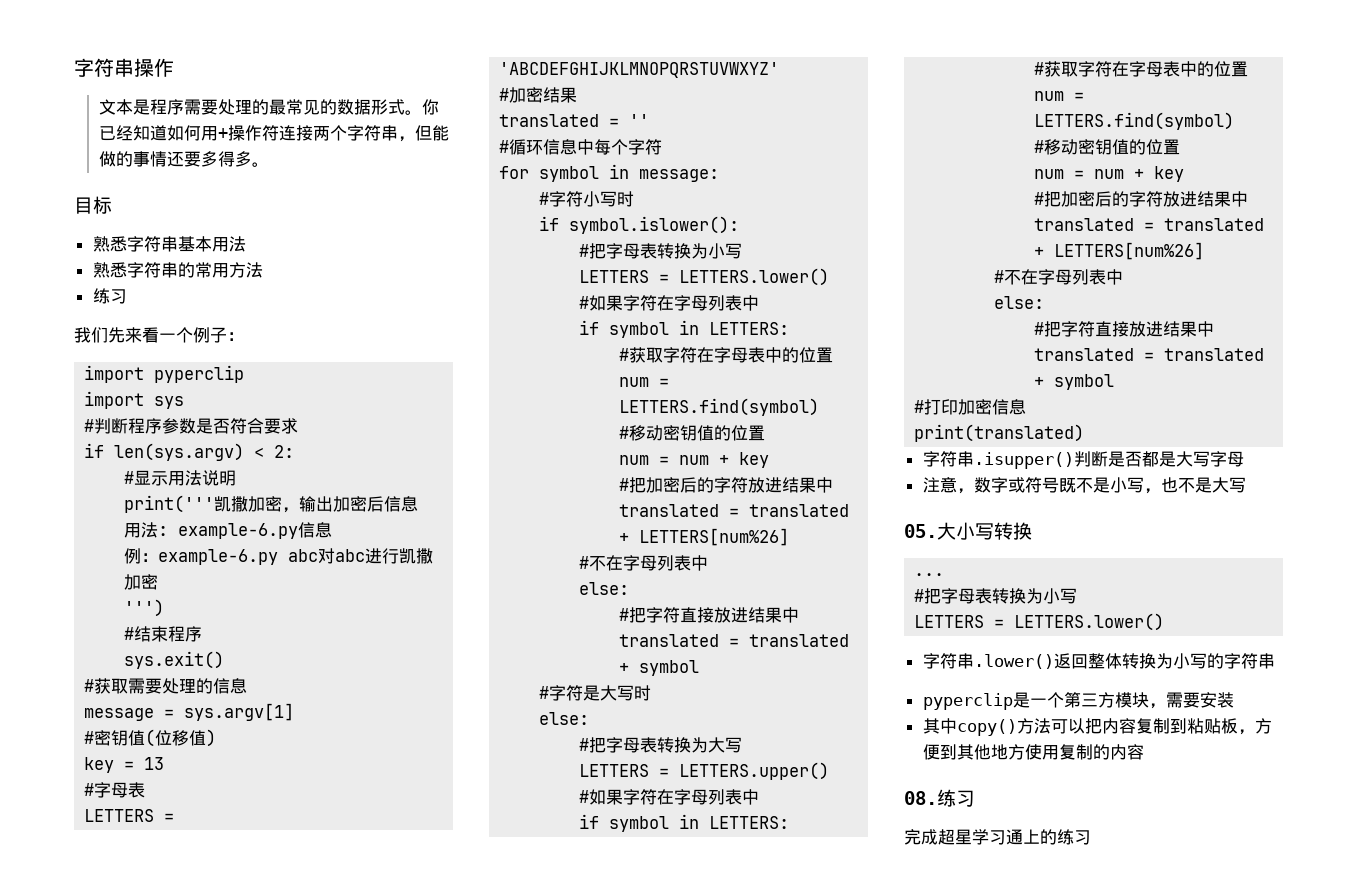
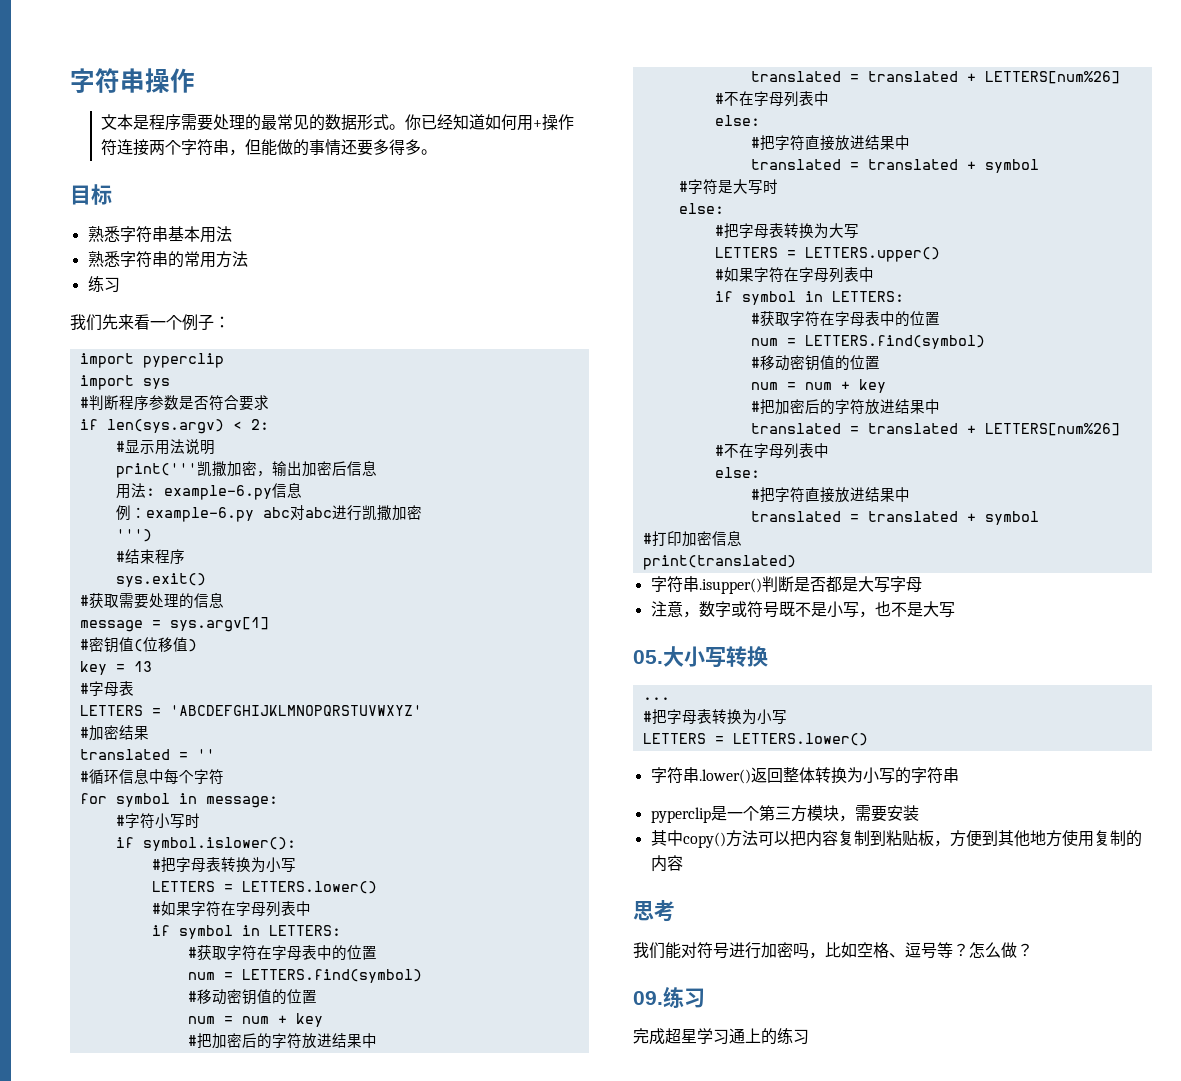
- 08.练习
+ 思考
+ 我们能对符号进行加密吗，比如空格、逗号等？怎么做？
+ 09.练习

